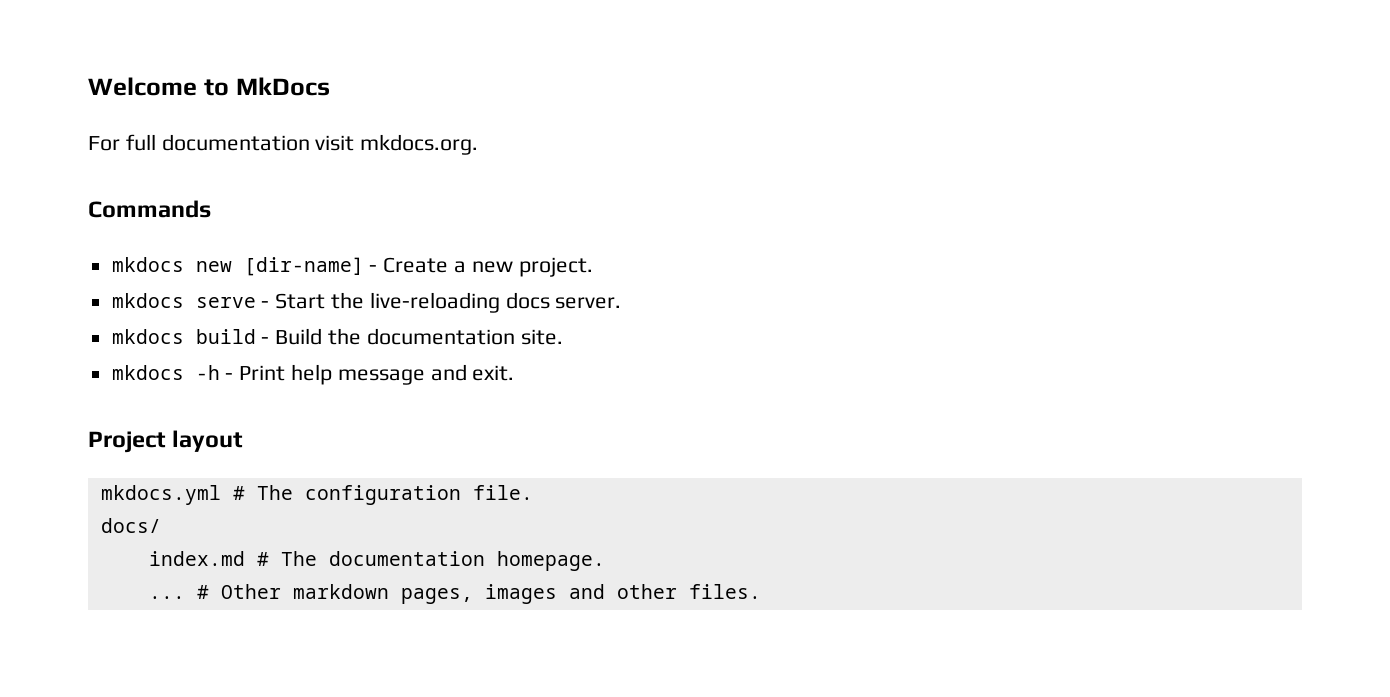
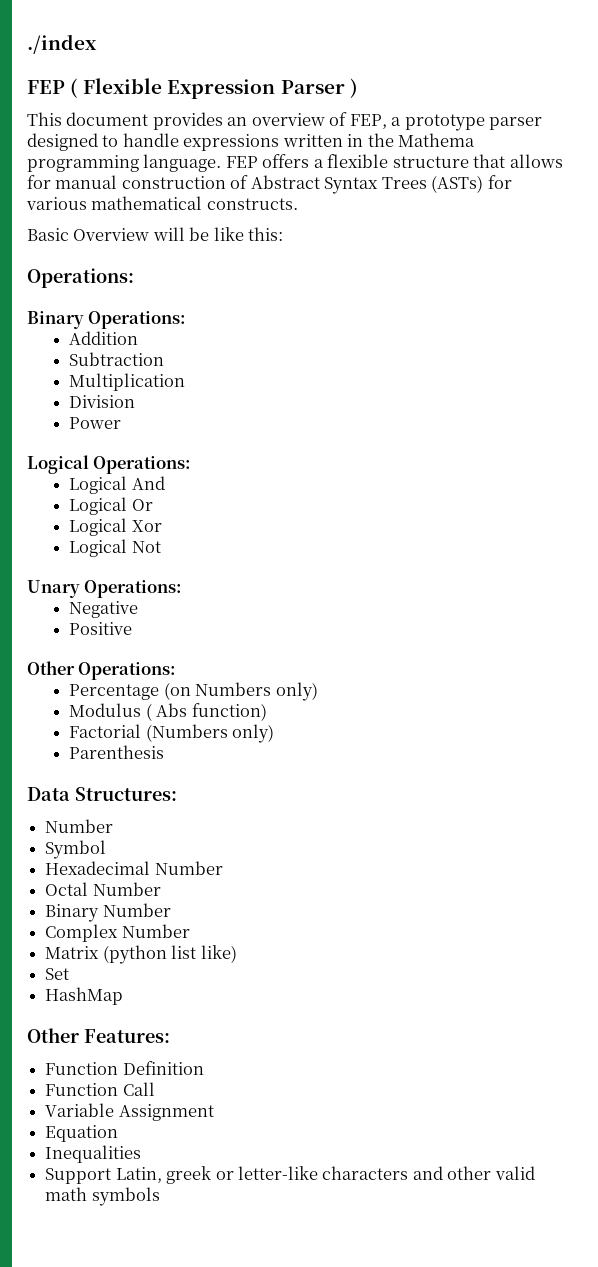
- Welcome to MkDocs
- For full documentation visit mkdocs.org.
- Commands
- mkdocs new [dir-name] - Create a new project.
- mkdocs serve - Start the live-reloading docs server.
- mkdocs build - Build the documentation site.
- mkdocs -h - Print help message and exit.
- Project layout
- mkdocs.yml # The configuration file.
- docs/
- index.md # The documentation homepage.
- ... # Other markdown pages, images and other files.
+ ./index
+ FEP ( Flexible Expression Parser )
+ This document provides an overview of FEP, a prototype parser designed to handle expressions written in the Mathema programming language. FEP offers a flexible structure that allows for manual construction of Abstract Syntax Trees (ASTs) for various mathematical constructs.
+ Basic Overview will be like this:
+ Operations:
+ Binary Operations:
+ Addition
+ Subtraction
+ Multiplication
+ Division
+ Power
+ Logical Operations:
+ Logical And
+ Logical Or
+ Logical Xor
+ Logical Not
+ Unary Operations:
+ Negative
+ Positive
+ Other Operations:
+ Percentage (on Numbers only)
+ Modulus ( Abs function)
+ Factorial (Numbers only)
+ Parenthesis
+ Data Structures:
+ Number
+ Symbol
+ Hexadecimal Number
+ Octal Number
+ Binary Number
+ Complex Number
+ Matrix (python list like)
+ Set
+ HashMap
+ Other Features:
+ Function Definition
+ Function Call
+ Variable Assignment
+ Equation
+ Inequalities
+ Support Latin, greek or letter-like characters and other valid math symbols

